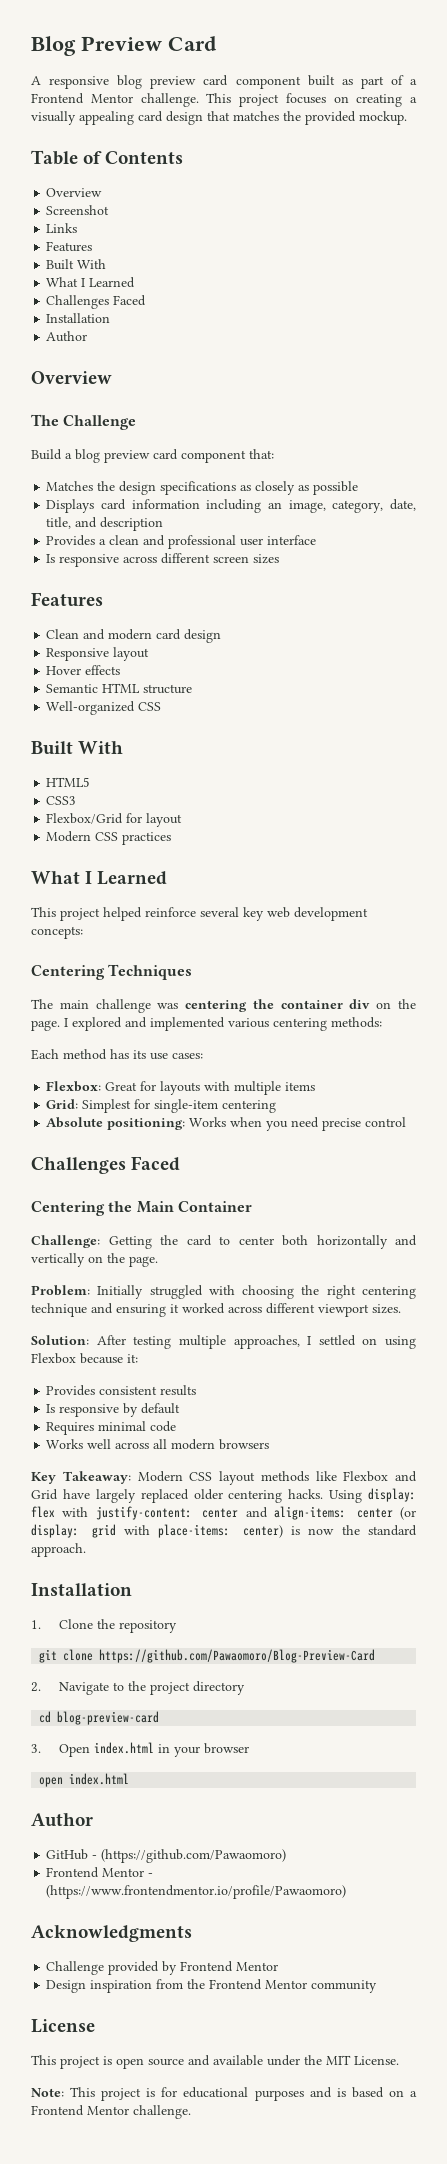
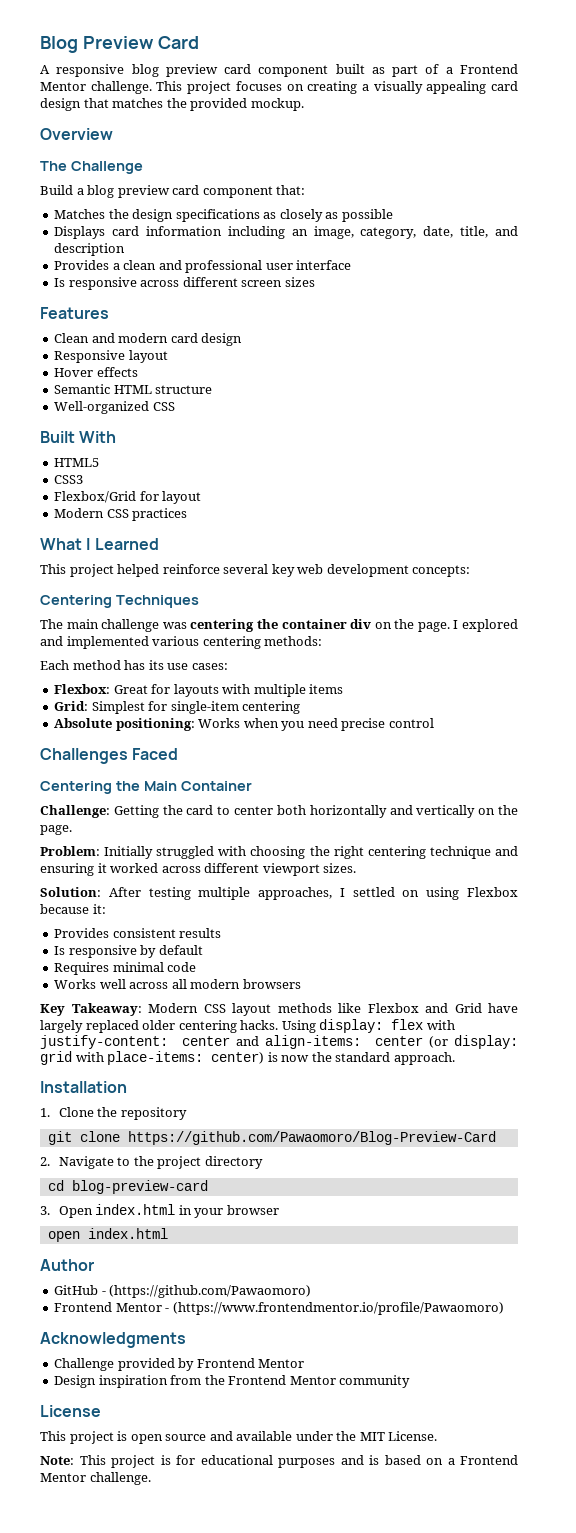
- Table of Contents
- Overview
- Screenshot
- Links
- Features
- Built With
- What I Learned
- Challenges Faced
- Installation
- Author

